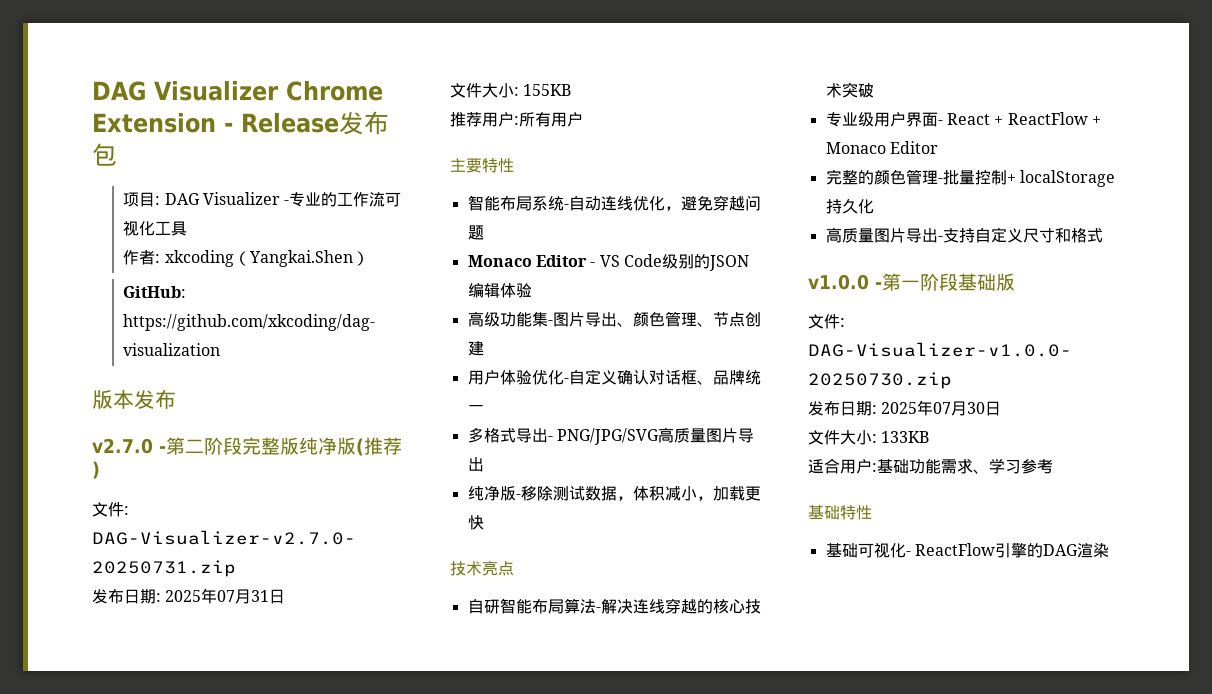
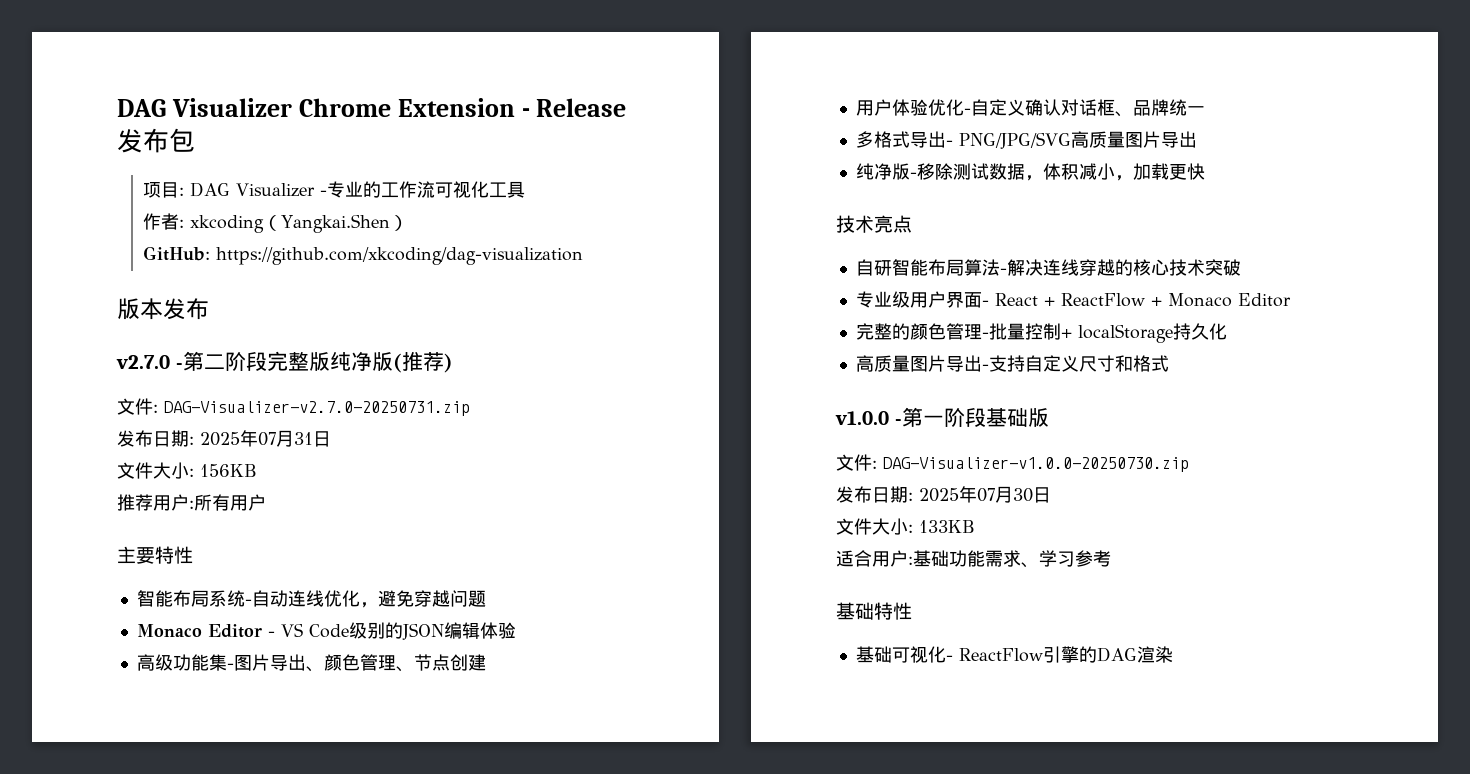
- 文件大小: 155KB
+ 文件大小: 156KB

